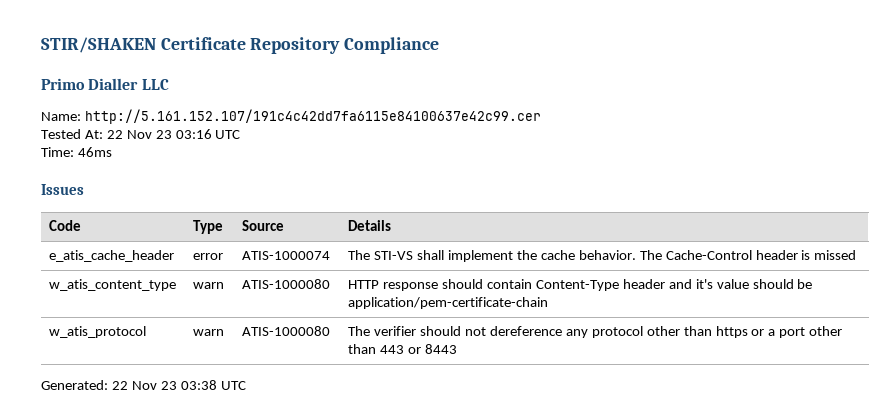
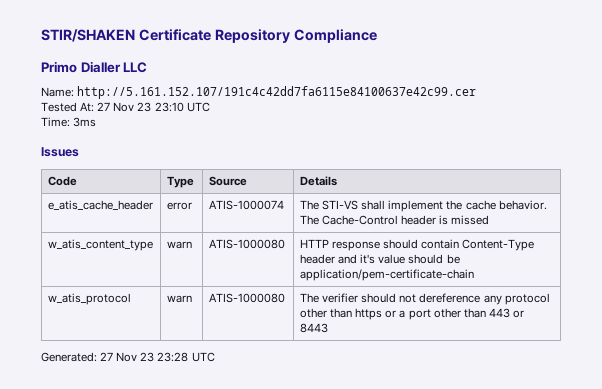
- Tested At: 22 Nov 23 03:16 UTC
+ Tested At: 27 Nov 23 23:10 UTC
- Time: 46ms
+ Time: 3ms
- Generated: 22 Nov 23 03:38 UTC
+ Generated: 27 Nov 23 23:28 UTC

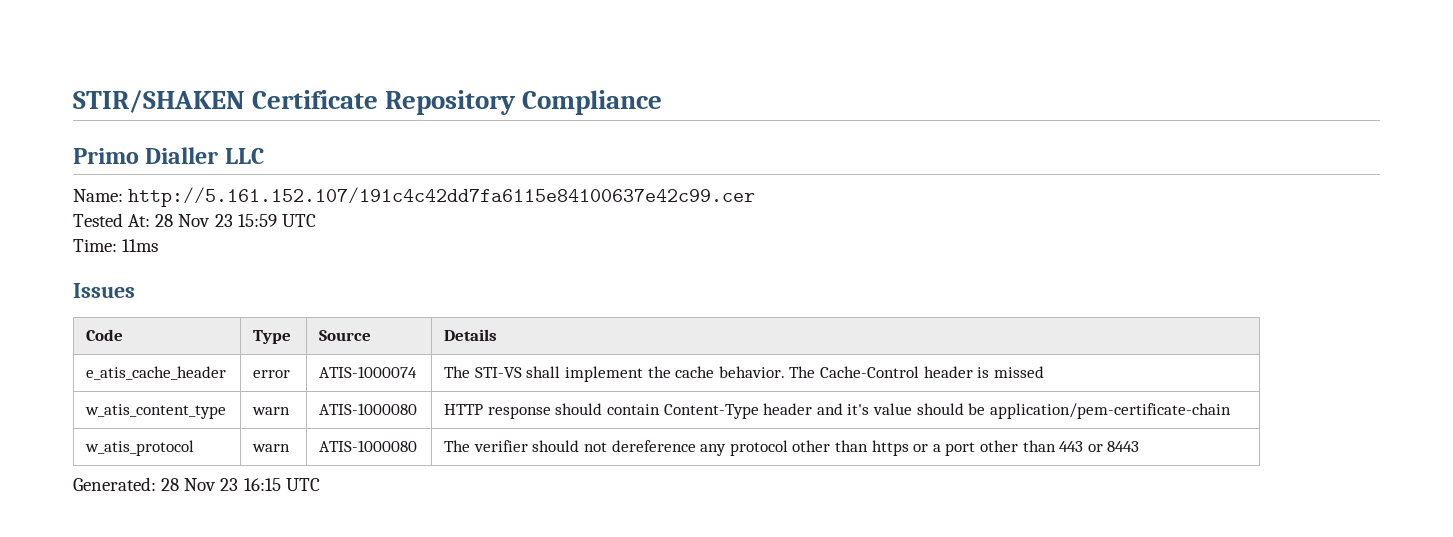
- Tested At: 27 Nov 23 23:10 UTC
+ Tested At: 28 Nov 23 15:59 UTC
- Time: 3ms
+ Time: 11ms
- Generated: 27 Nov 23 23:28 UTC
+ Generated: 28 Nov 23 16:15 UTC

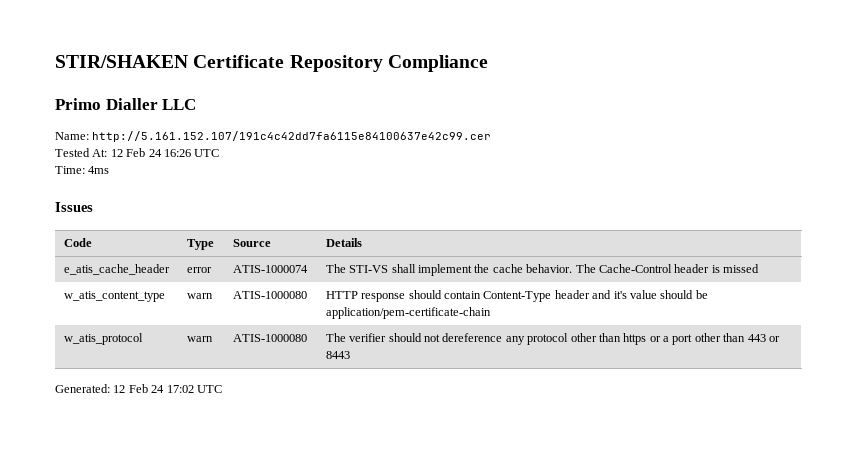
- Tested At: 28 Nov 23 15:59 UTC
+ Tested At: 12 Feb 24 16:26 UTC
- Time: 11ms
+ Time: 4ms
- Generated: 28 Nov 23 16:15 UTC
+ Generated: 12 Feb 24 17:02 UTC

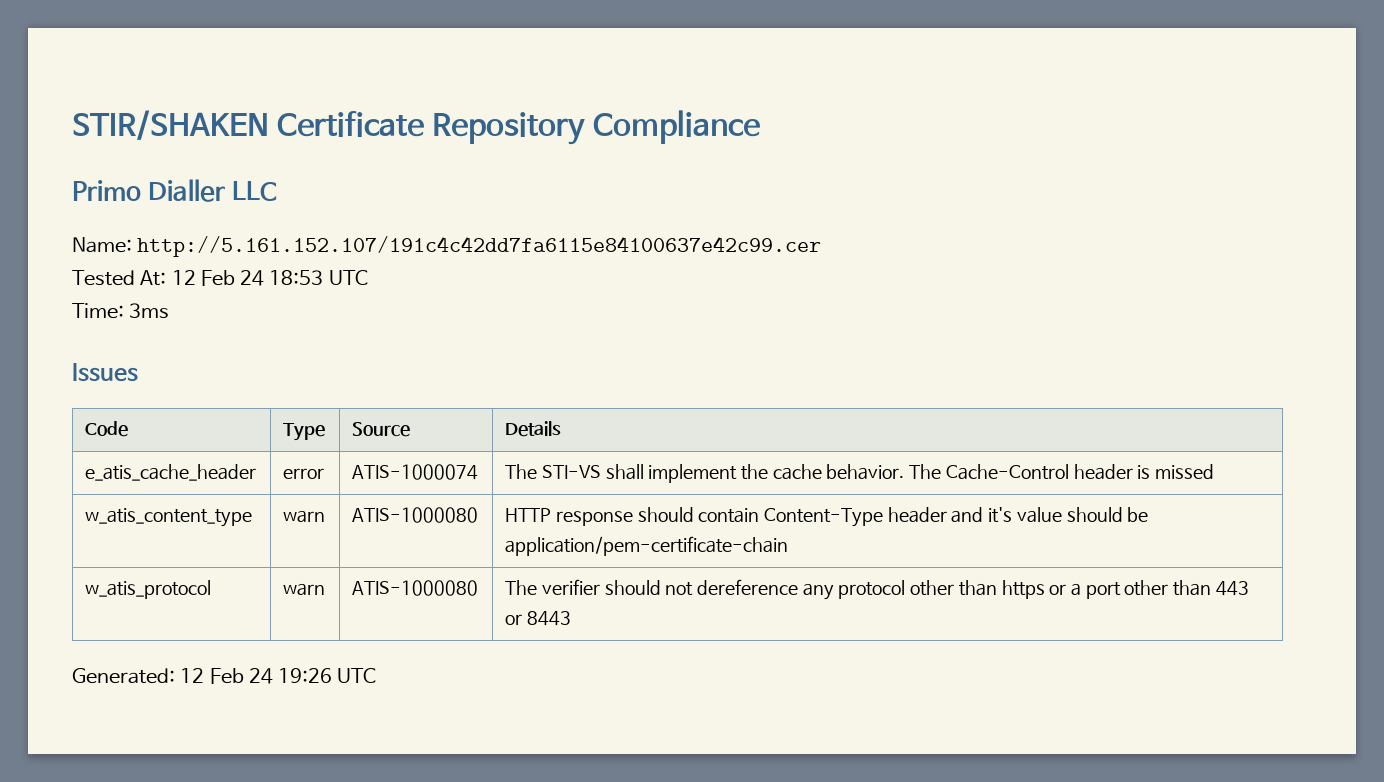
- Tested At: 12 Feb 24 16:26 UTC
+ Tested At: 12 Feb 24 18:53 UTC
- Time: 4ms
+ Time: 3ms
- Generated: 12 Feb 24 17:02 UTC
+ Generated: 12 Feb 24 19:26 UTC

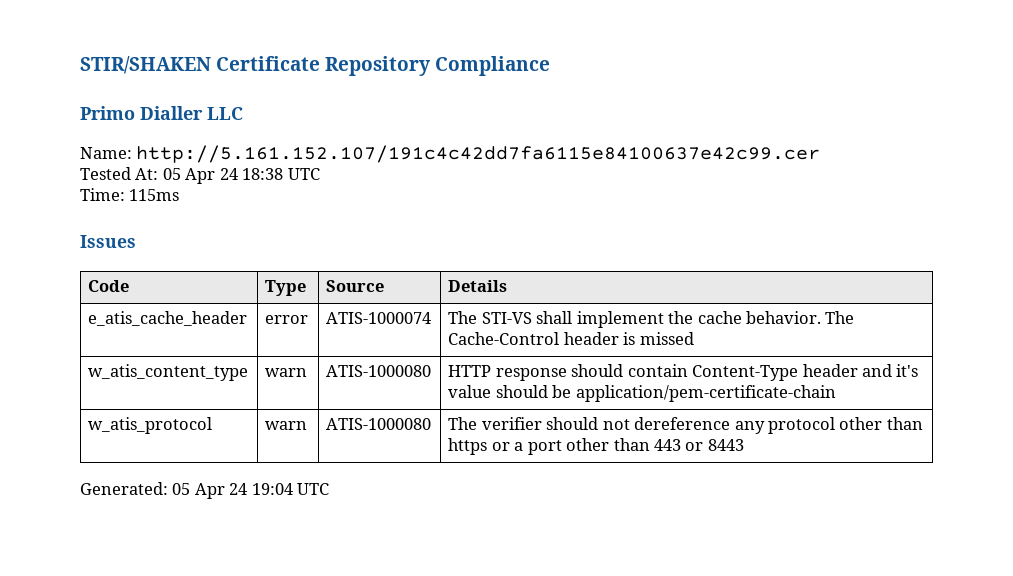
- Tested At: 12 Feb 24 18:53 UTC
+ Tested At: 05 Apr 24 18:38 UTC
- Time: 3ms
+ Time: 115ms
- Generated: 12 Feb 24 19:26 UTC
+ Generated: 05 Apr 24 19:04 UTC

